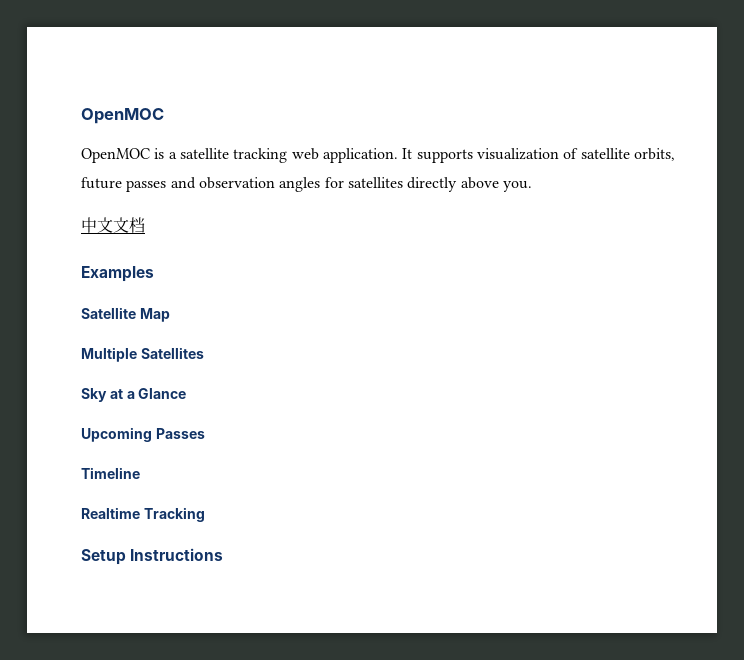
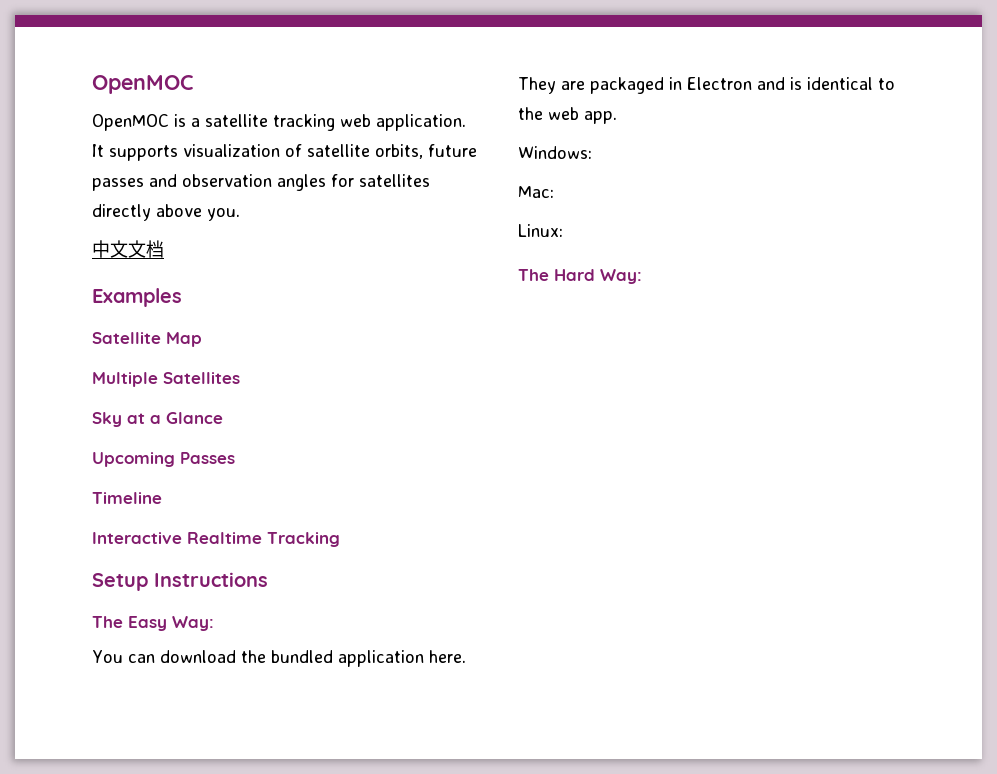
- Realtime Tracking
+ Interactive Realtime Tracking
+ The Easy Way:
+ You can download the bundled application here. They are packaged in Electron and is identical to the web app.
+ Windows:
+ Mac:
+ Linux:
+ The Hard Way:

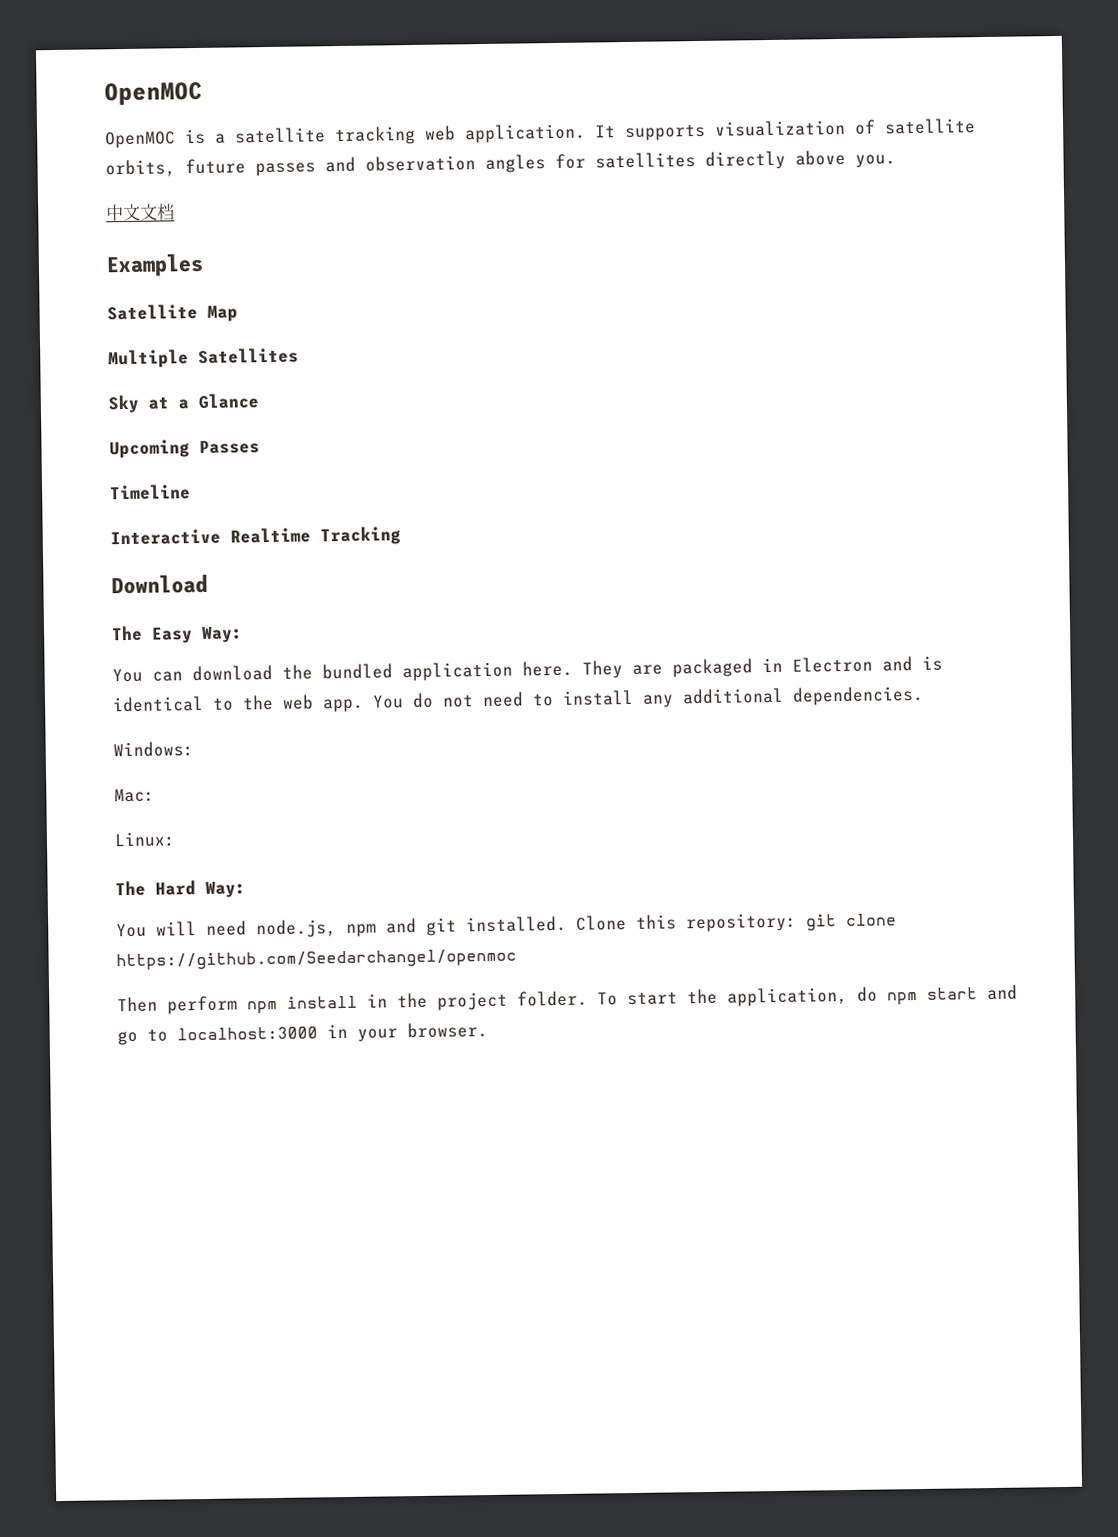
- Setup Instructions
+ Download
+ You do not need to install any additional dependencies.
+ You will need node.js, npm and git installed. Clone this repository: git clone https://github.com/Seedarchangel/openmoc
+ Then perform npm install in the project folder. To start the application, do npm start and go to localhost:3000 in your browser.

